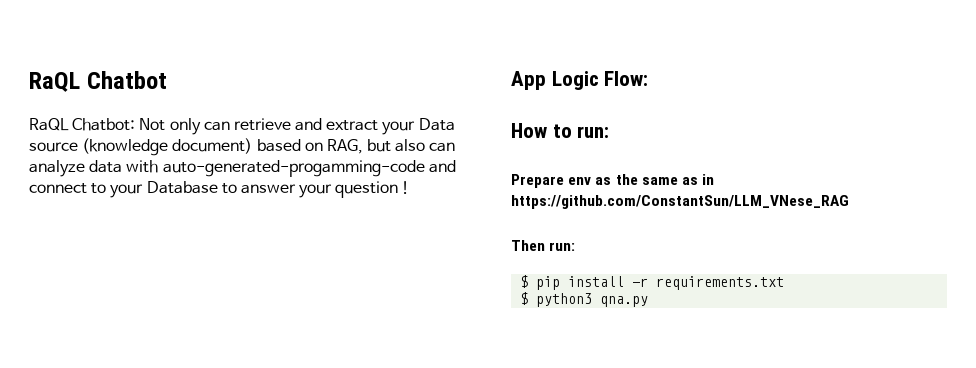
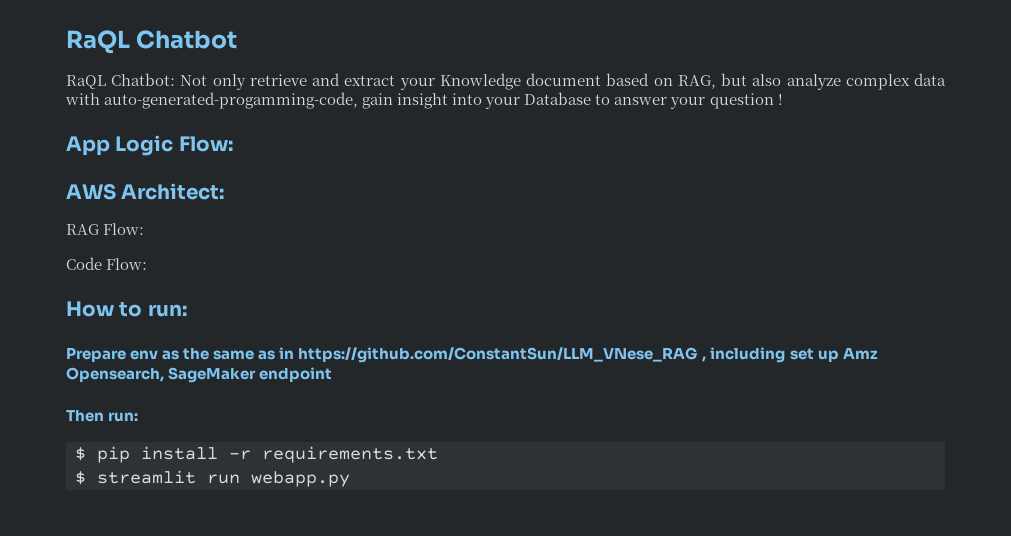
- RaQL Chatbot: Not only can retrieve and extract your Data source (knowledge document) based on RAG, but also can analyze data with auto-generated-progamming-code and connect to your Database to answer your question !
+ RaQL Chatbot: Not only retrieve and extract your Knowledge document based on RAG, but also analyze complex data with auto-generated-progamming-code, gain insight into your Database to answer your question !
+ AWS Architect:
+ RAG Flow:
+ Code Flow:
- Prepare env as the same as in https://github.com/ConstantSun/LLM_VNese_RAG
+ Prepare env as the same as in https://github.com/ConstantSun/LLM_VNese_RAG , including set up Amz Opensearch, SageMaker endpoint
- $ python3 qna.py
+ $ streamlit run webapp.py

